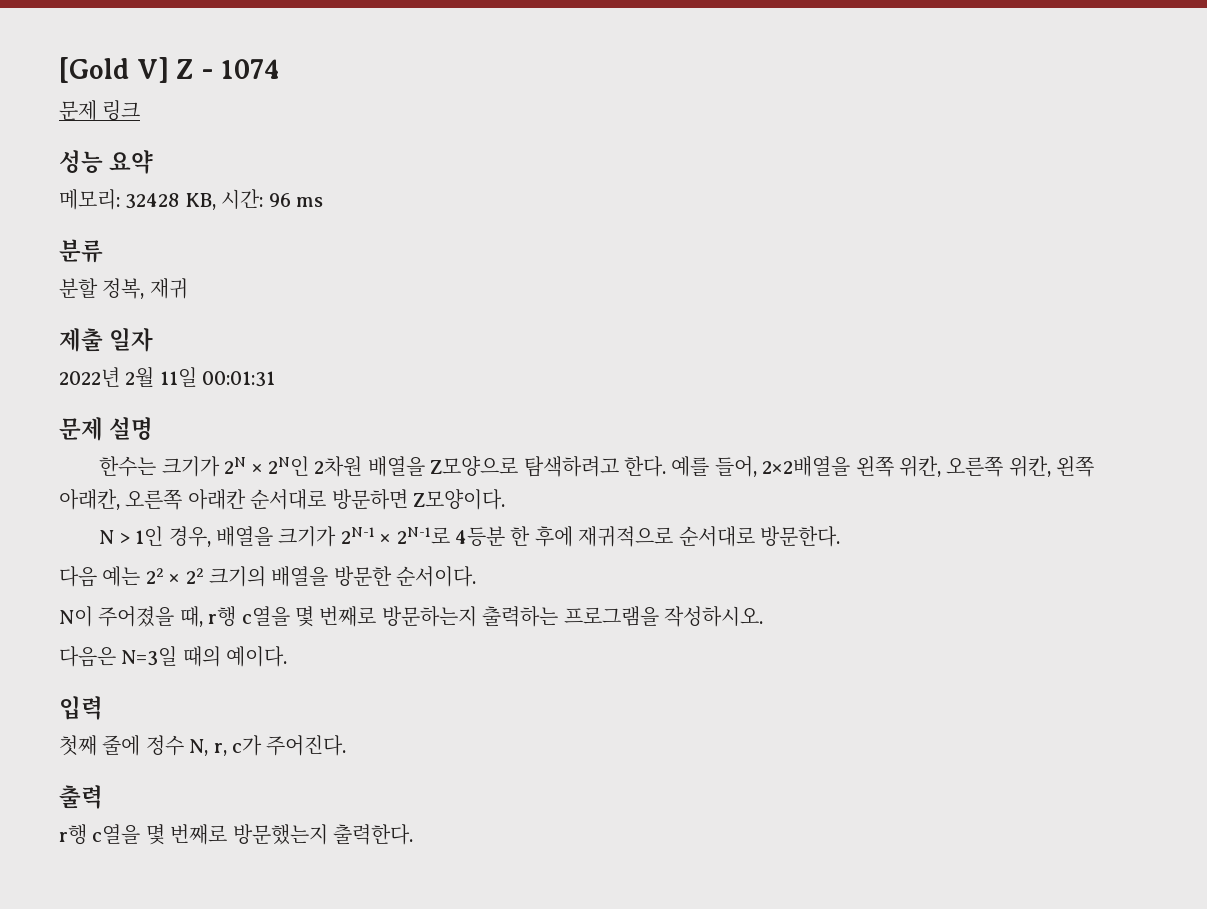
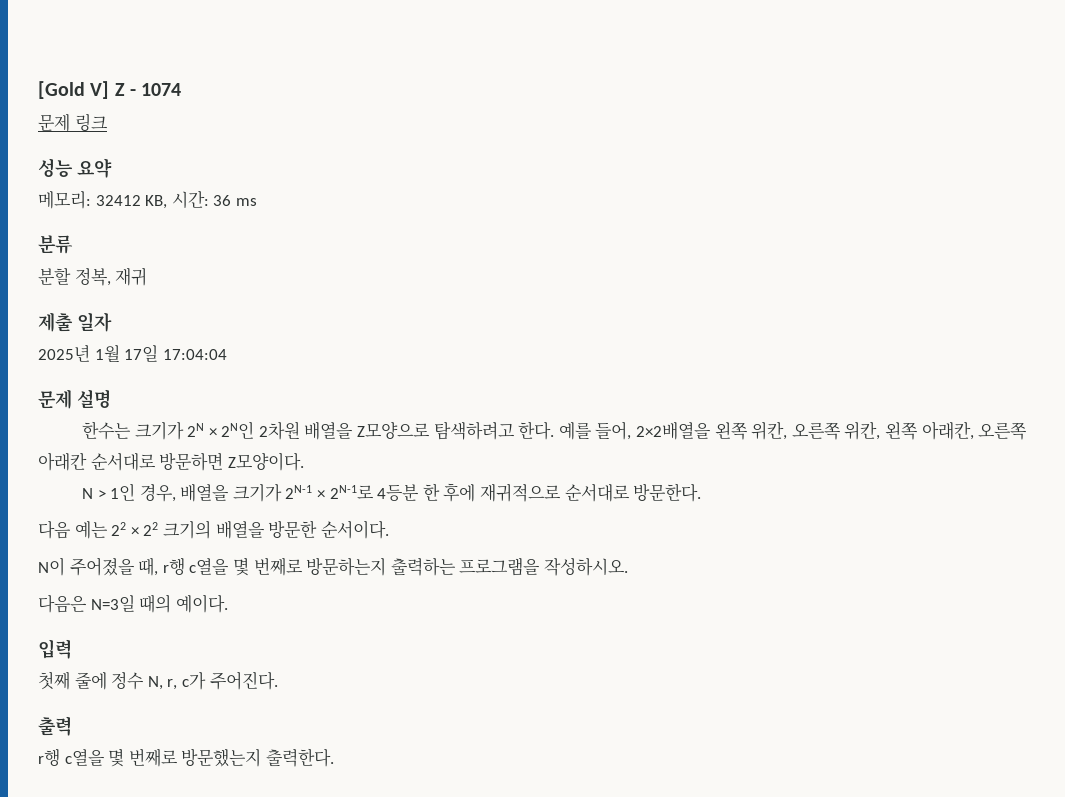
- 메모리: 32428 KB, 시간: 96 ms
+ 메모리: 32412 KB, 시간: 36 ms
- 2022년 2월 11일 00:01:31
+ 2025년 1월 17일 17:04:04

